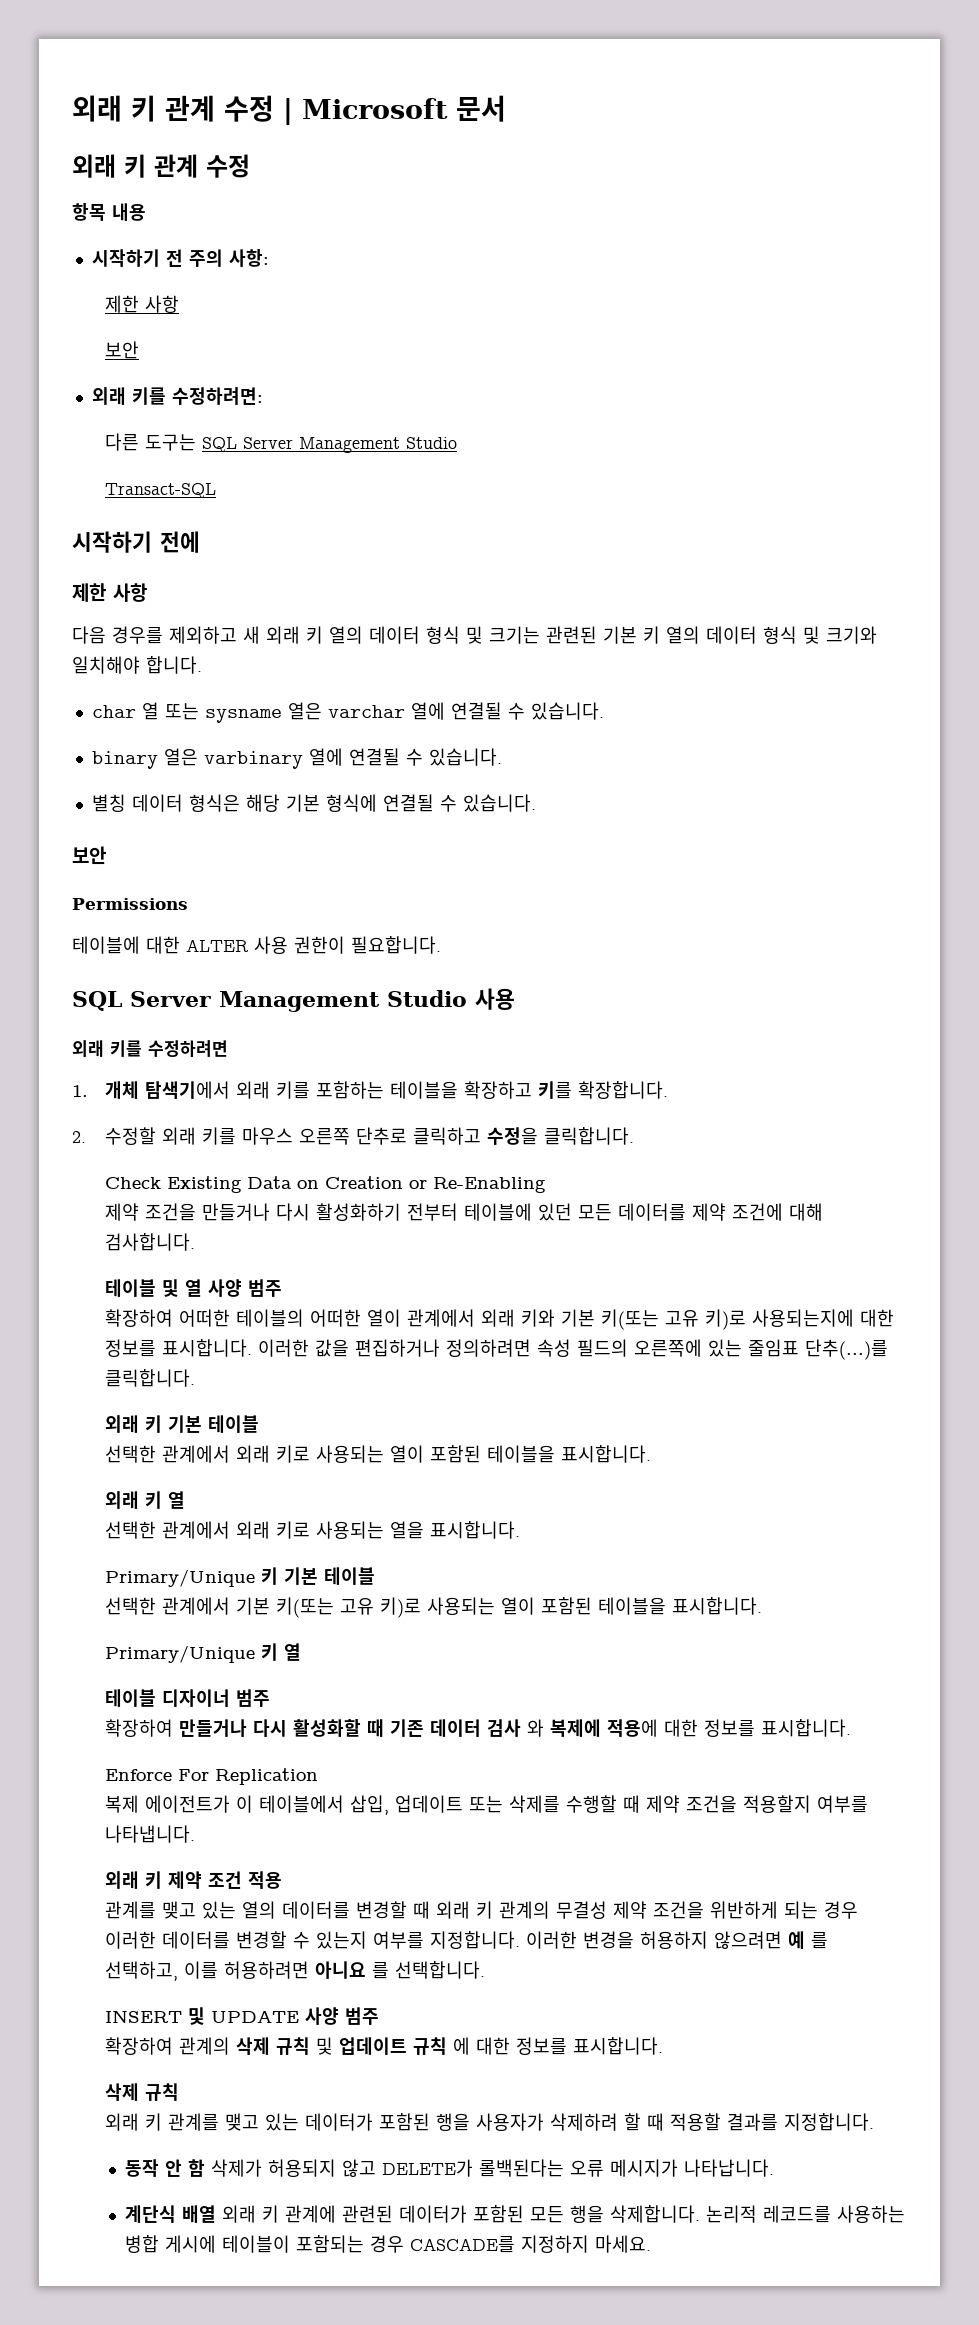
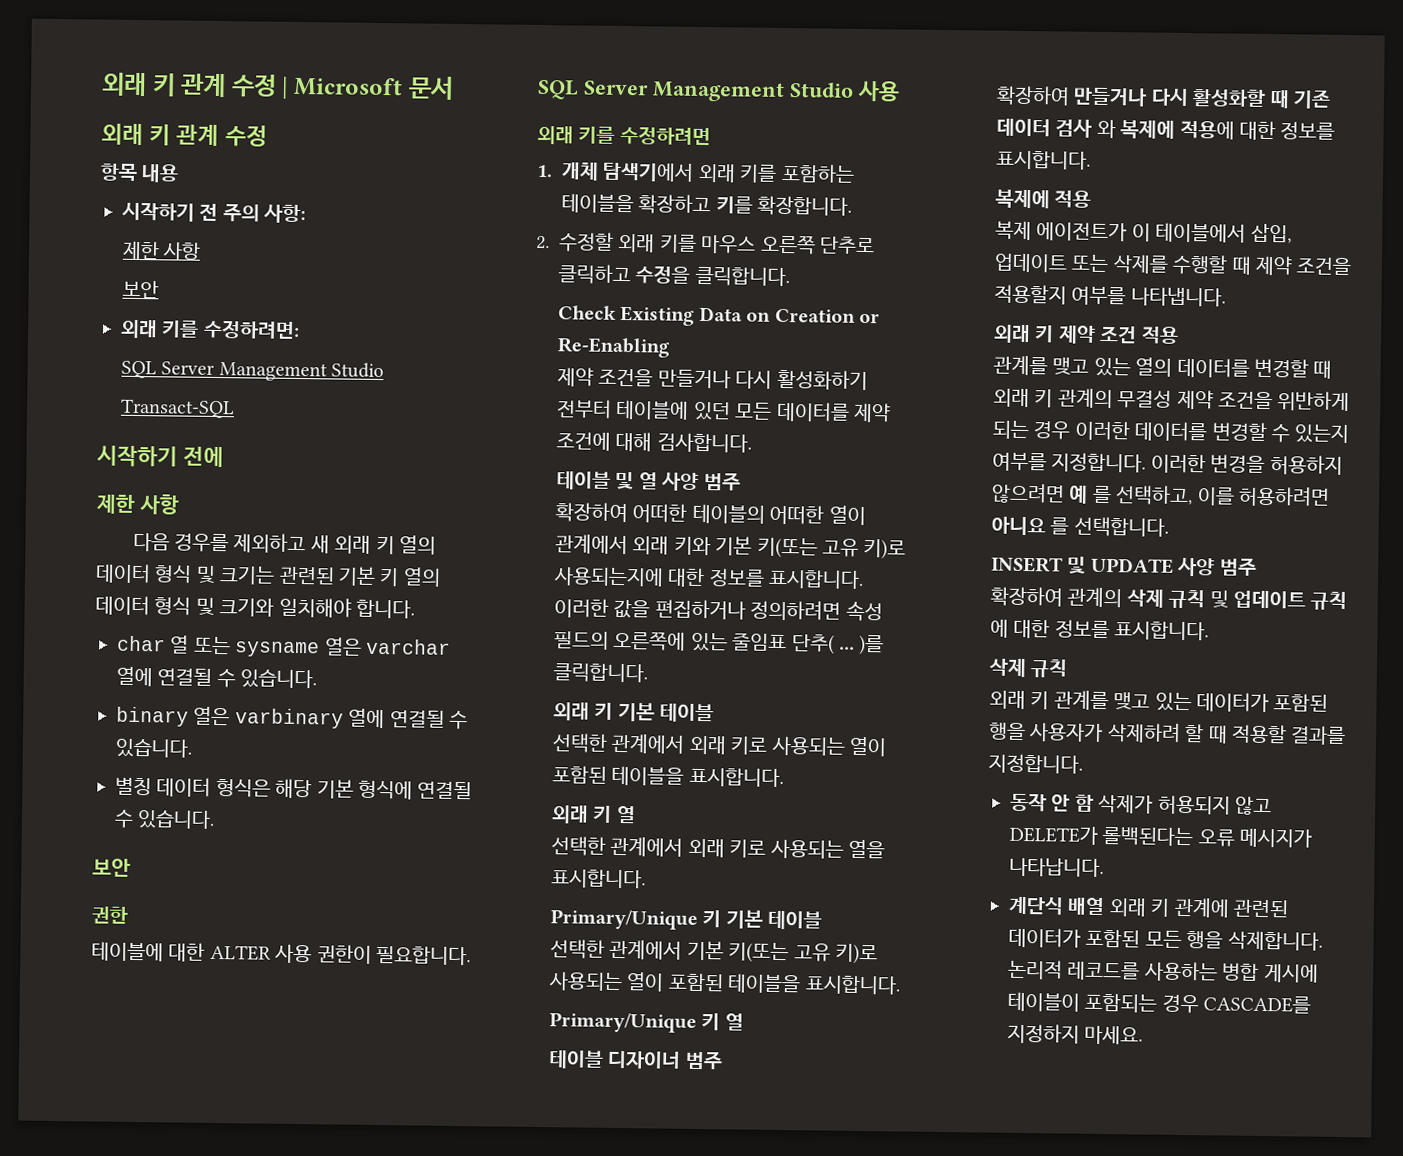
  외래 키를 수정하려면:
- 다른 도구는 SQL Server Management Studio
+ SQL Server Management Studio
- Permissions
+ 권한
- 이러한 값을 편집하거나 정의하려면 속성 필드의 오른쪽에 있는 줄임표 단추(...)를 클릭합니다.
+ 이러한 값을 편집하거나 정의하려면 속성 필드의 오른쪽에 있는 줄임표 단추( ... )를 클릭합니다.
- Enforce For Replication
+ 복제에 적용

